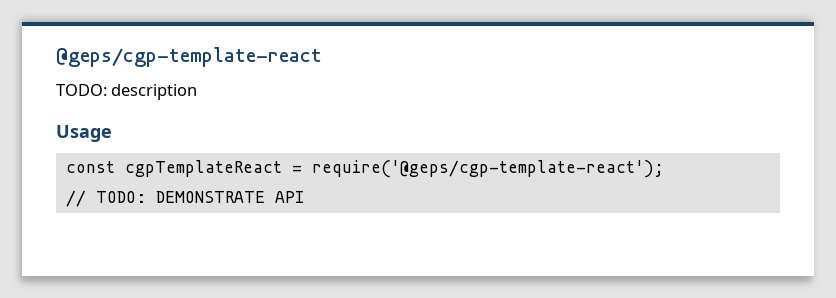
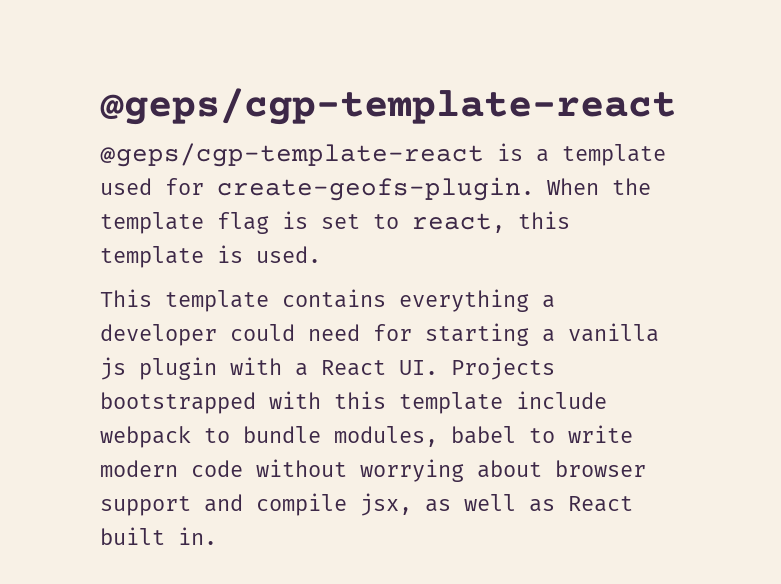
- TODO: description
- Usage
- const cgpTemplateReact = require('@geps/cgp-template-react');
- // TODO: DEMONSTRATE API
+ @geps/cgp-template-react is a template used for create-geofs-plugin. When the template flag is set to react, this template is used.
+ This template contains everything a developer could need for starting a vanilla js plugin with a React UI. Projects bootstrapped with this template include webpack to bundle modules, babel to write modern code without worrying about browser support and compile jsx, as well as React built in.

